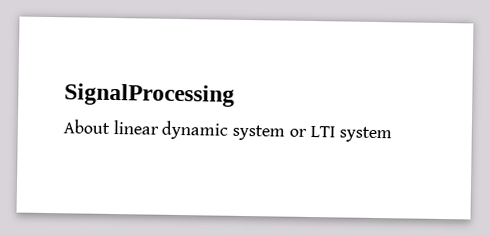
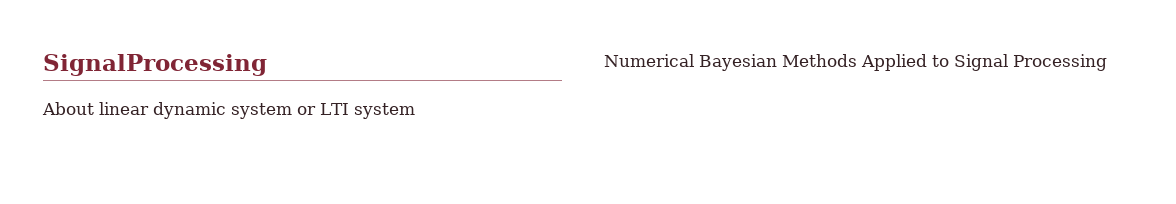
+ Numerical Bayesian Methods Applied to Signal Processing

